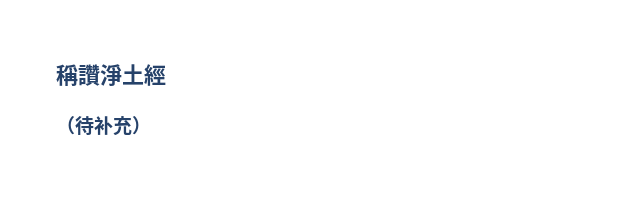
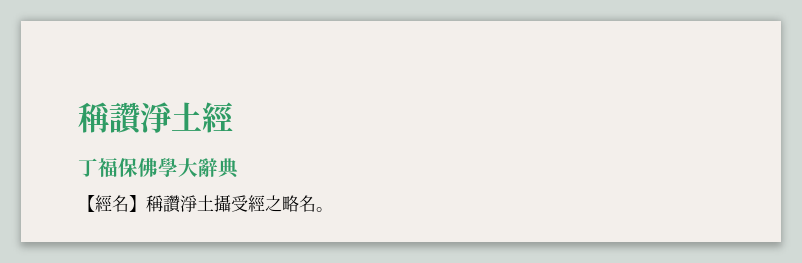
- （待补充）
+ 丁福保佛學大辭典
+ 【經名】稱讚淨土攝受經之略名。

